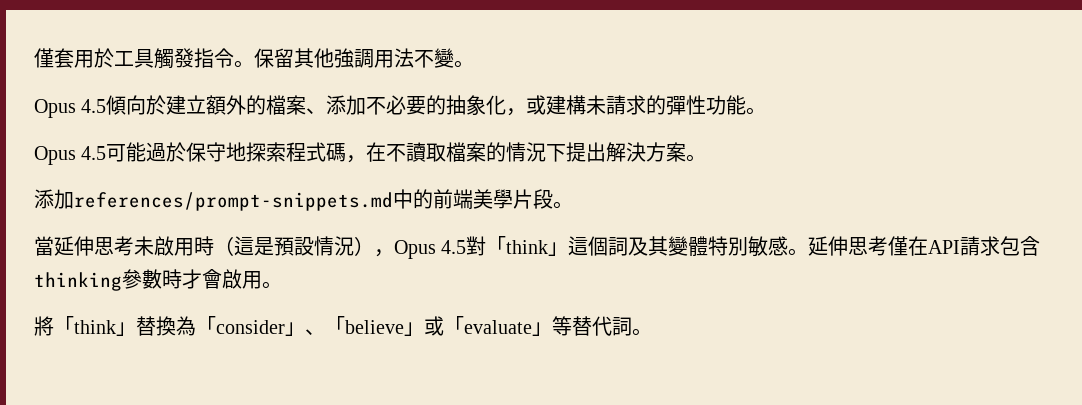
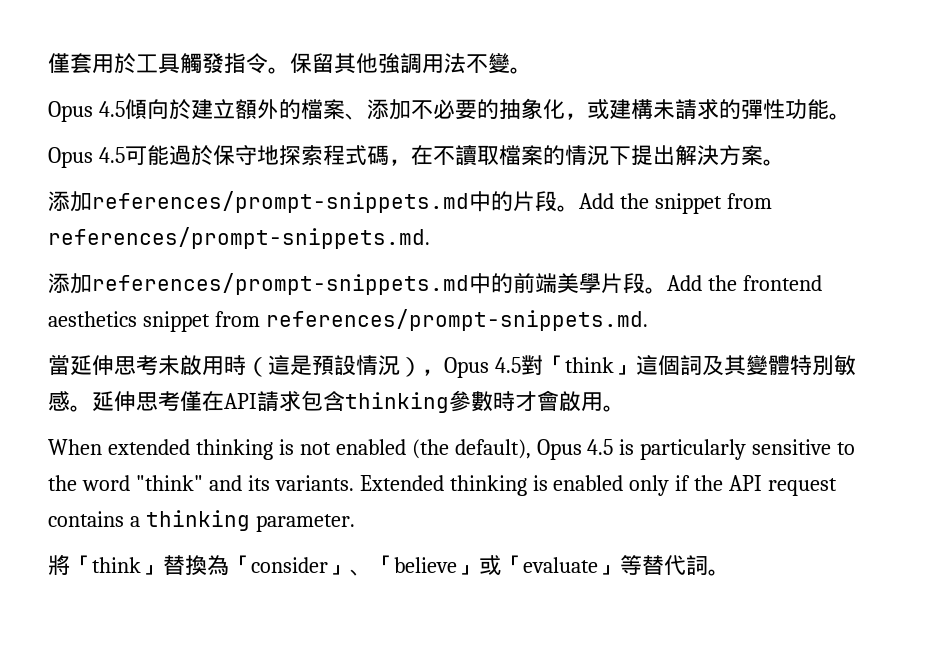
+ 添加references/prompt-snippets.md中的片段。Add the snippet from references/prompt-snippets.md.
+ Add the frontend aesthetics snippet from references/prompt-snippets.md.
+ When extended thinking is not enabled (the default), Opus 4.5 is particularly sensitive to the word "think" and its variants. Extended thinking is enabled only if the API request contains a thinking parameter.

